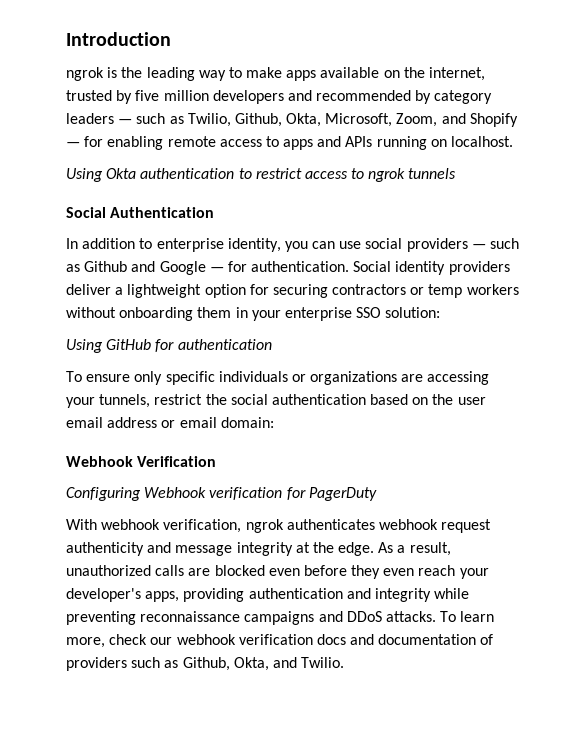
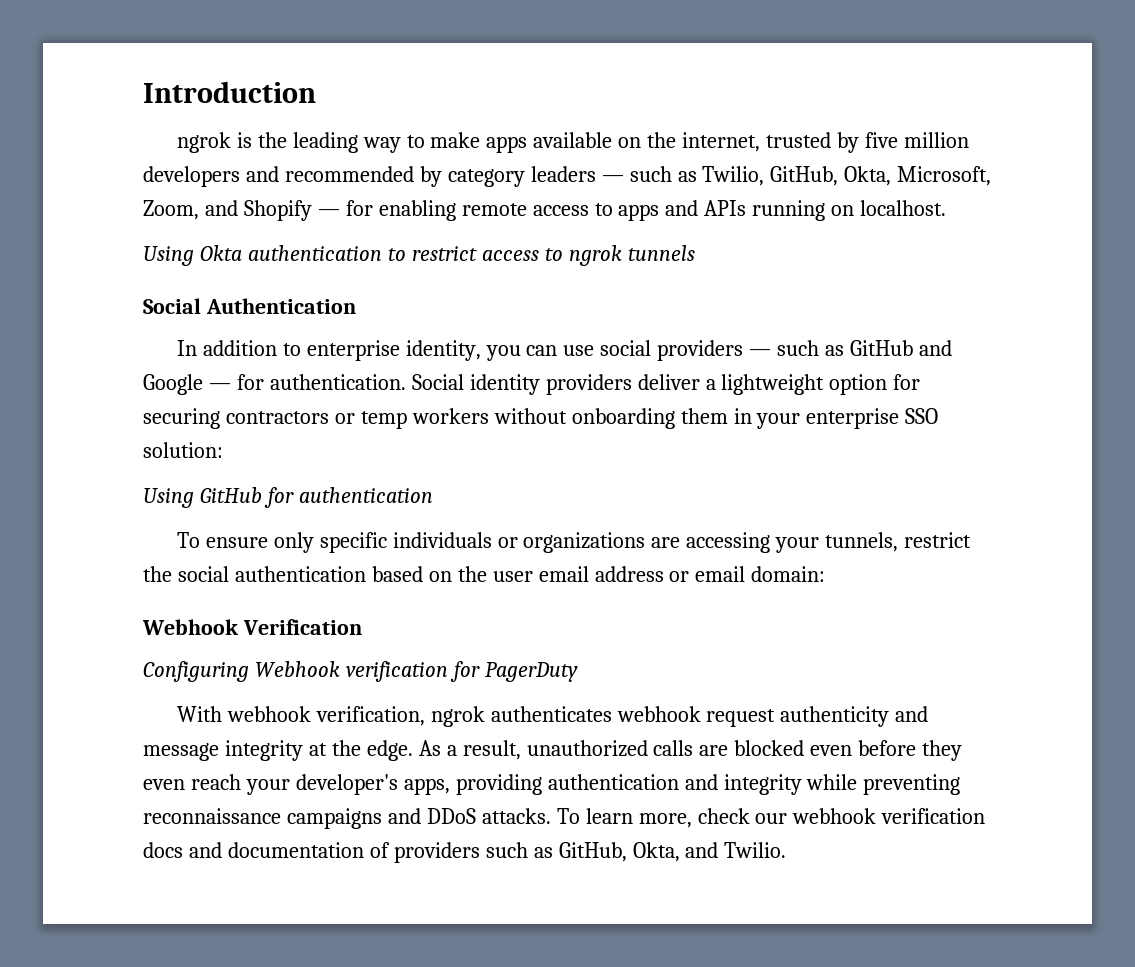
- ngrok is the leading way to make apps available on the internet, trusted by five million developers and recommended by category leaders — such as Twilio, Github, Okta, Microsoft, Zoom, and Shopify — for enabling remote access to apps and APIs running on localhost.
+ ngrok is the leading way to make apps available on the internet, trusted by five million developers and recommended by category leaders — such as Twilio, GitHub, Okta, Microsoft, Zoom, and Shopify — for enabling remote access to apps and APIs running on localhost.
- In addition to enterprise identity, you can use social providers — such as Github and Google — for authentication.
+ In addition to enterprise identity, you can use social providers — such as GitHub and Google — for authentication.
- To learn more, check our webhook verification docs and documentation of providers such as Github, Okta, and Twilio.
+ To learn more, check our webhook verification docs and documentation of providers such as GitHub, Okta, and Twilio.

